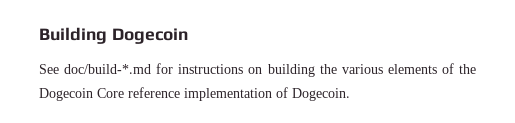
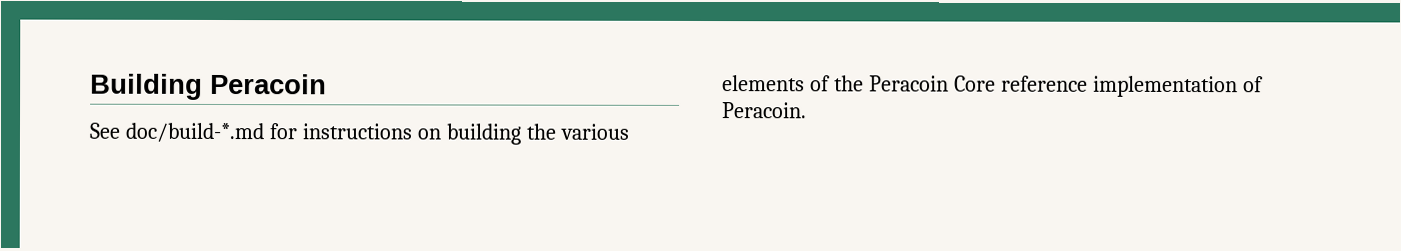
- Building Dogecoin
+ Building Peracoin
- See doc/build-*.md for instructions on building the various elements of the Dogecoin Core reference implementation of Dogecoin.
+ See doc/build-*.md for instructions on building the various elements of the Peracoin Core reference implementation of Peracoin.

